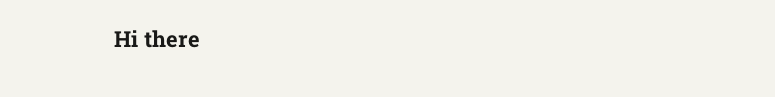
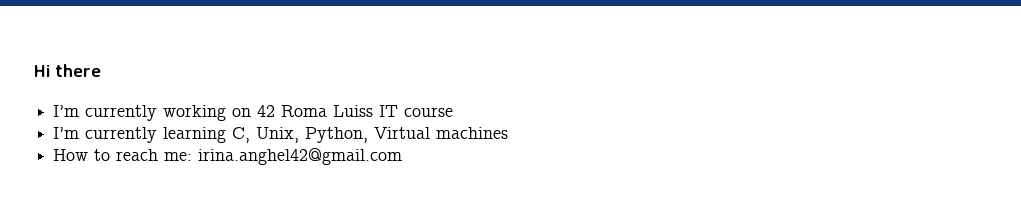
+ I’m currently working on 42 Roma Luiss IT course
+ I’m currently learning C, Unix, Python, Virtual machines
+ How to reach me: irina.anghel42@gmail.com

